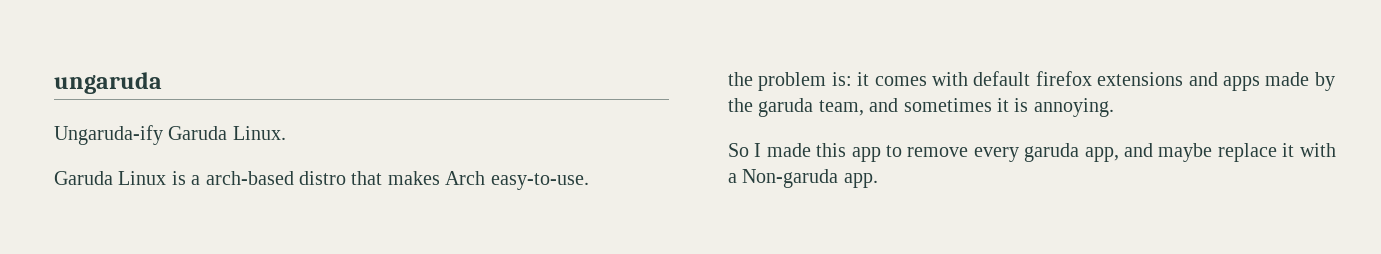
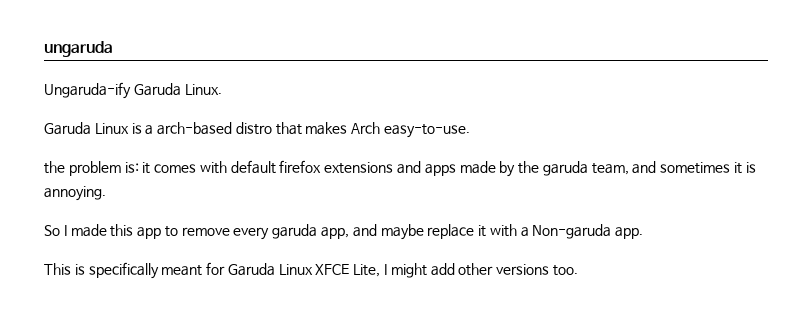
+ This is specifically meant for Garuda Linux XFCE Lite, I might add other versions too.

